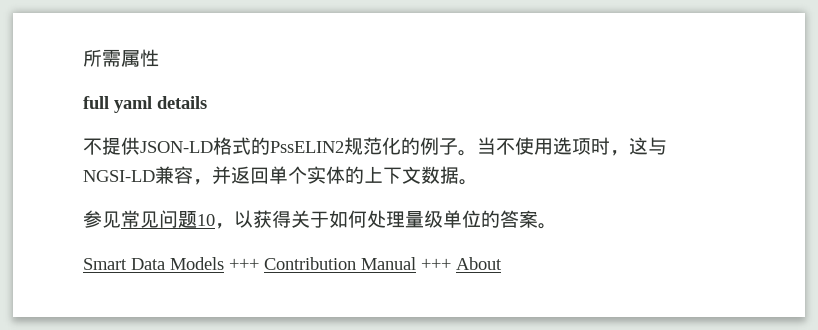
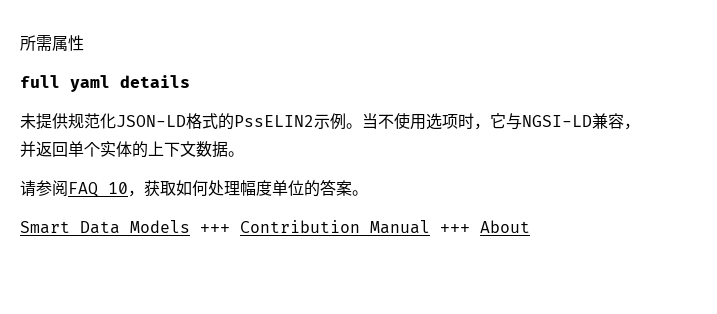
- 不提供JSON-LD格式的PssELIN2规范化的例子。
+ 未提供规范化JSON-LD格式的PssELIN2示例。
- 当不使用选项时，这与NGSI-LD兼容，并返回单个实体的上下文数据。
+ 当不使用选项时，它与NGSI-LD兼容，并返回单个实体的上下文数据。
- 参见常见问题10，以获得关于如何处理量级单位的答案。
+ 请参阅FAQ 10，获取如何处理幅度单位的答案。

